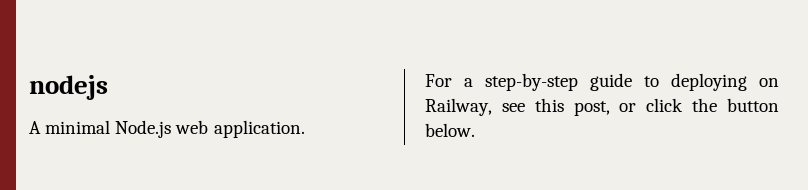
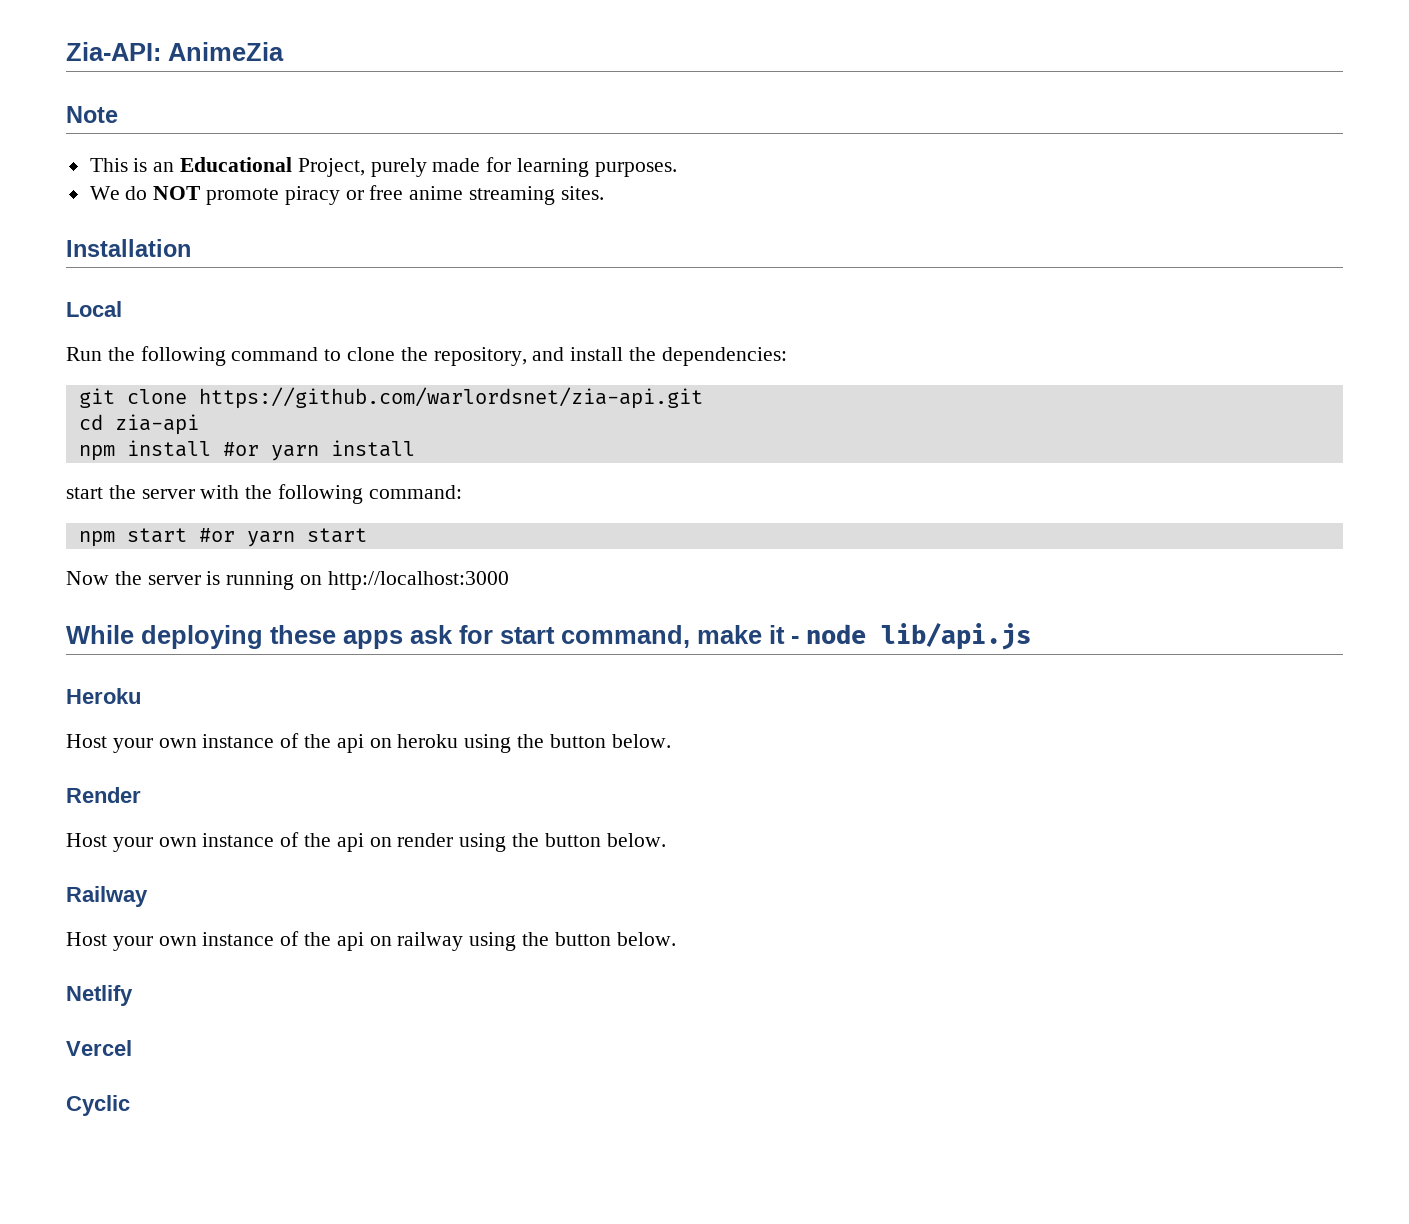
- nodejs
- A minimal Node.js web application.
- For a step-by-step guide to deploying on Railway, see this post, or click the button below.
+ Zia-API: AnimeZia
+ Note
+ This is an Educational Project, purely made for learning purposes.
+ We do NOT promote piracy or free anime streaming sites.
+ Installation
+ Local
+ Run the following command to clone the repository, and install the dependencies:
+ git clone https://github.com/warlordsnet/zia-api.git
+ cd zia-api
+ npm install #or yarn install
+ start the server with the following command:
+ npm start #or yarn start
+ Now the server is running on http://localhost:3000
+ While deploying these apps ask for start command, make it - node lib/api.js
+ Heroku
+ Host your own instance of the api on heroku using the button below.
+ Render
+ Host your own instance of the api on render using the button below.
+ Railway
+ Host your own instance of the api on railway using the button below.
+ Netlify
+ Vercel
+ Cyclic

